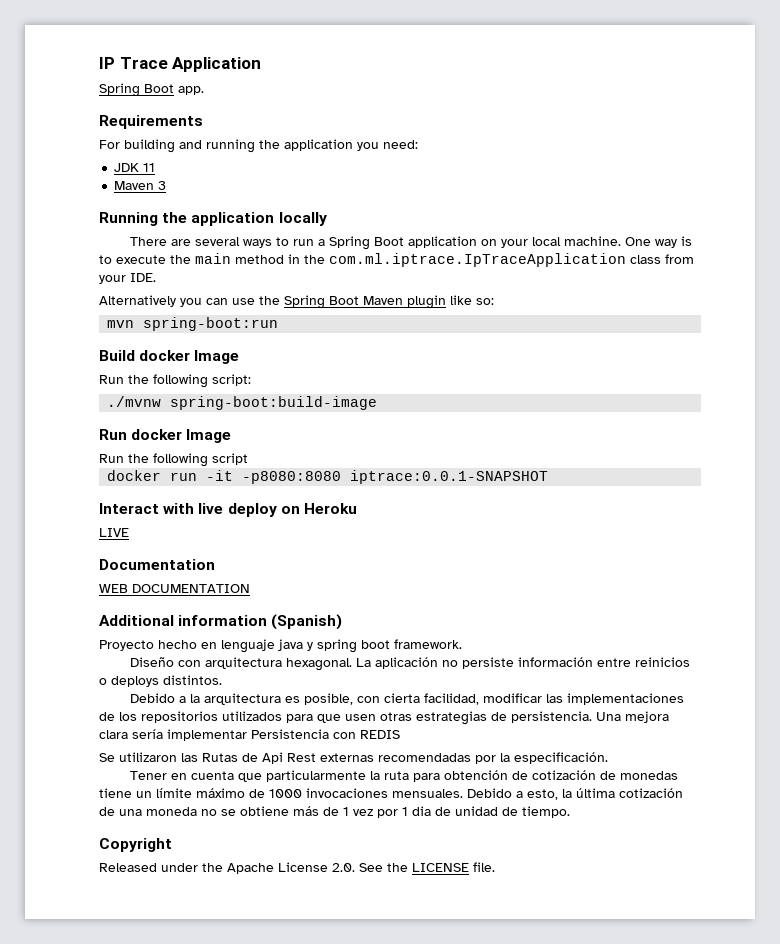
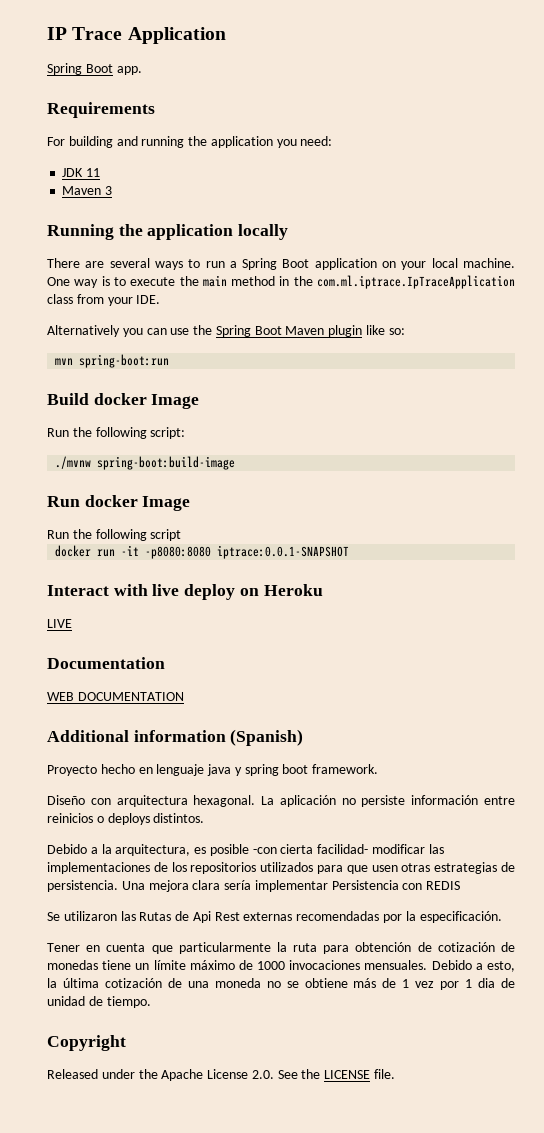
- Debido a la arquitectura es posible, con cierta facilidad, modificar las implementaciones de los repositorios utilizados para que usen otras estrategias de persistencia.
+ Debido a la arquitectura, es posible -con cierta facilidad- modificar las implementaciones de los repositorios utilizados para que usen otras estrategias de persistencia.

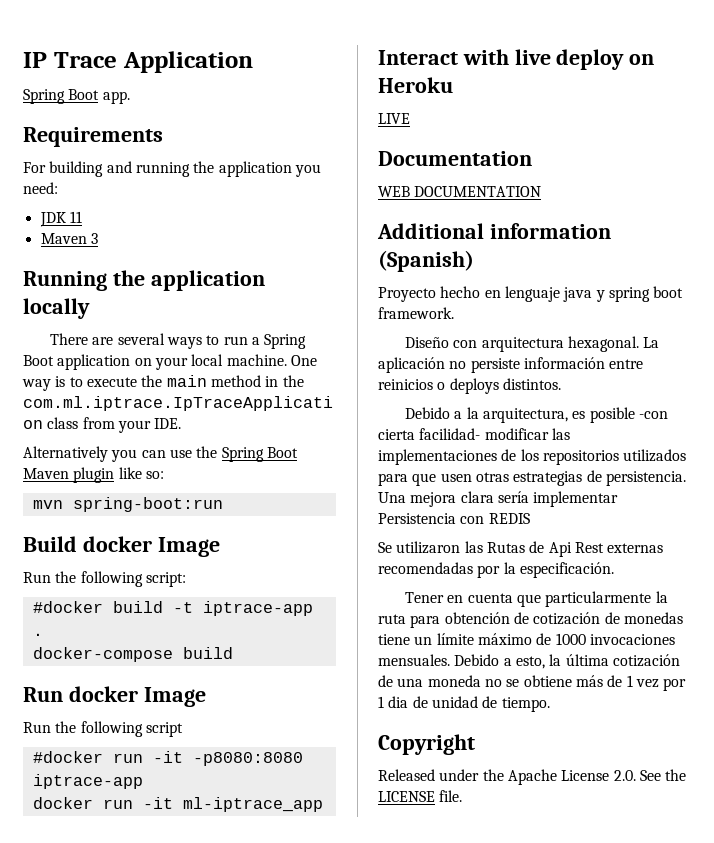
- ./mvnw spring-boot:build-image
+ #docker build -t iptrace-app .
+ docker-compose build
+ #docker run -it -p8080:8080 iptrace-app
- docker run -it -p8080:8080 iptrace:0.0.1-SNAPSHOT
+ docker run -it ml-iptrace_app

